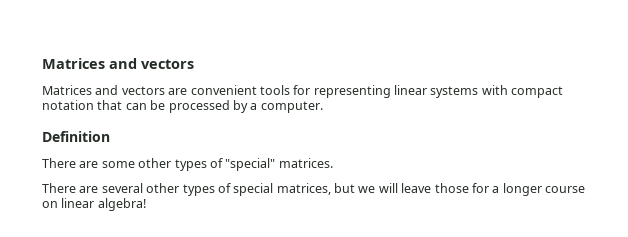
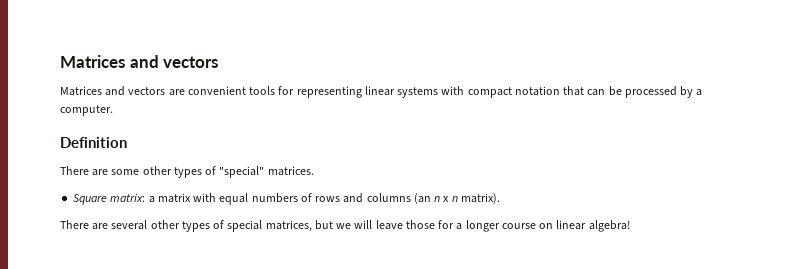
+ Square matrix: a matrix with equal numbers of rows and columns (an n x n matrix).

